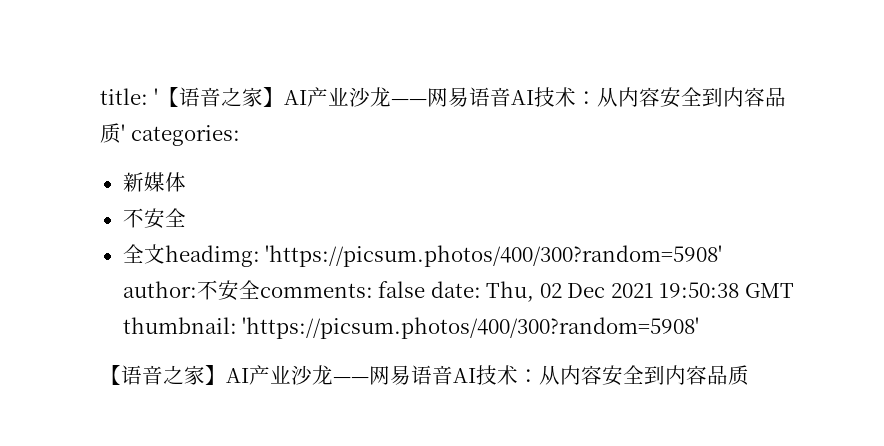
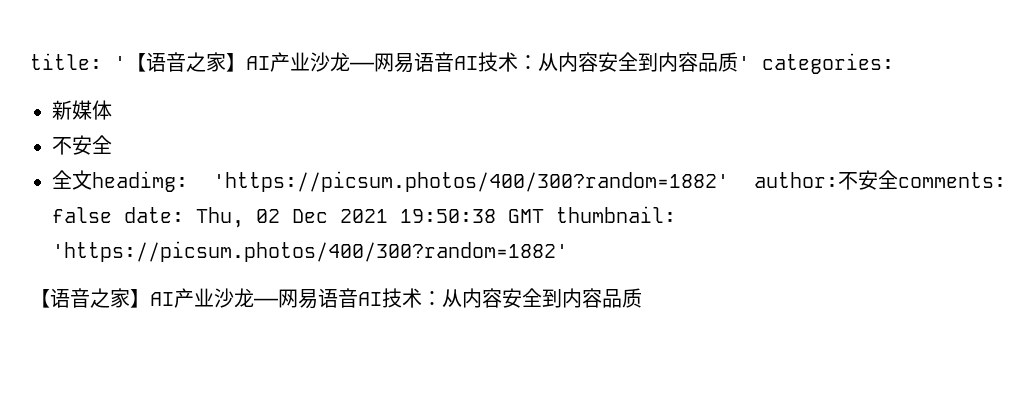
- 全文headimg: 'https://picsum.photos/400/300?random=5908' author:不安全comments: false date: Thu, 02 Dec 2021 19:50:38 GMT thumbnail: 'https://picsum.photos/400/300?random=5908'
+ 全文headimg: 'https://picsum.photos/400/300?random=1882' author:不安全comments: false date: Thu, 02 Dec 2021 19:50:38 GMT thumbnail: 'https://picsum.photos/400/300?random=1882'

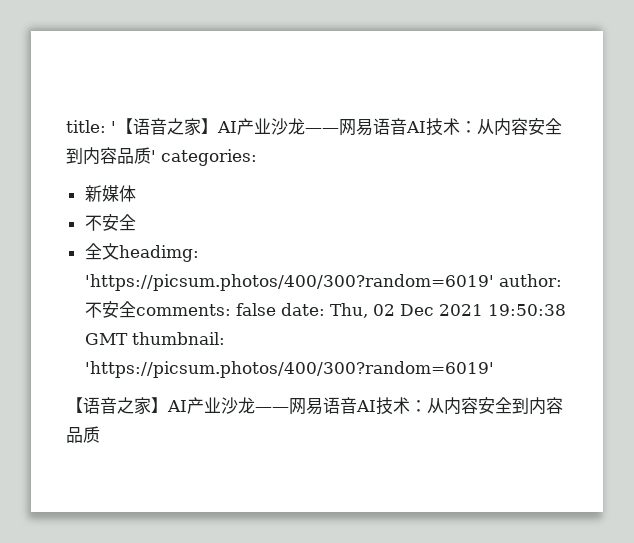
- 全文headimg: 'https://picsum.photos/400/300?random=1882' author:不安全comments: false date: Thu, 02 Dec 2021 19:50:38 GMT thumbnail: 'https://picsum.photos/400/300?random=1882'
+ 全文headimg: 'https://picsum.photos/400/300?random=6019' author:不安全comments: false date: Thu, 02 Dec 2021 19:50:38 GMT thumbnail: 'https://picsum.photos/400/300?random=6019'

